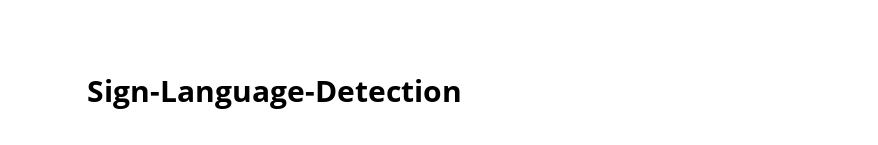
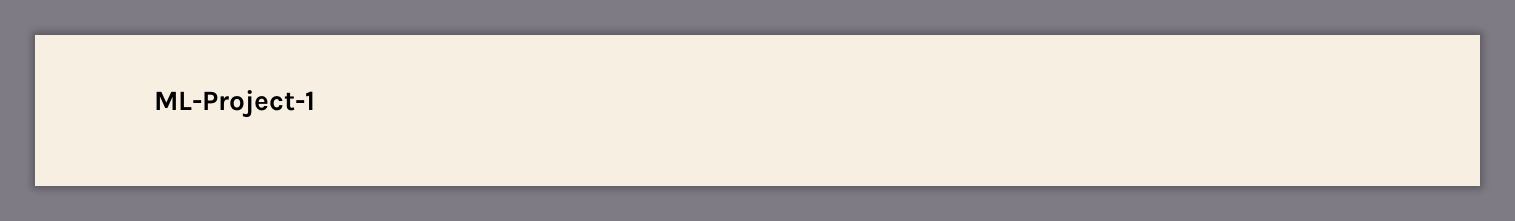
- Sign-Language-Detection
+ ML-Project-1

